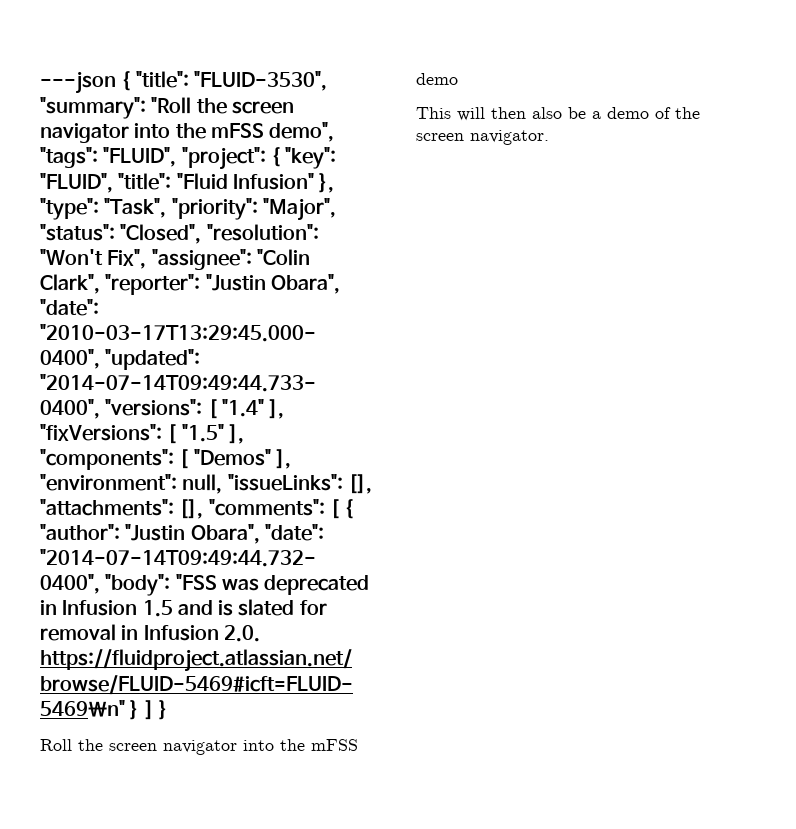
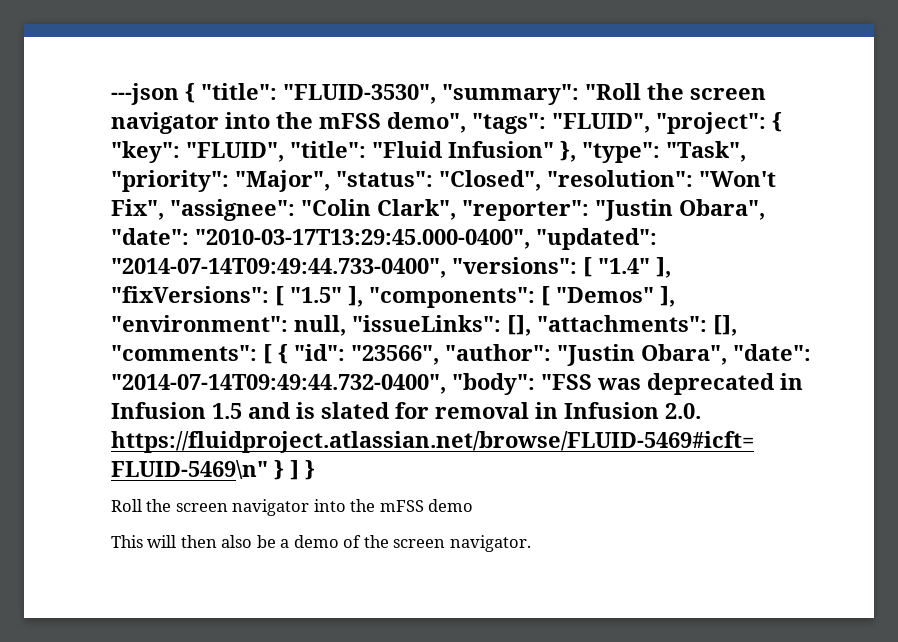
- [ { "author":
+ [ { "id": "23566", "author":

